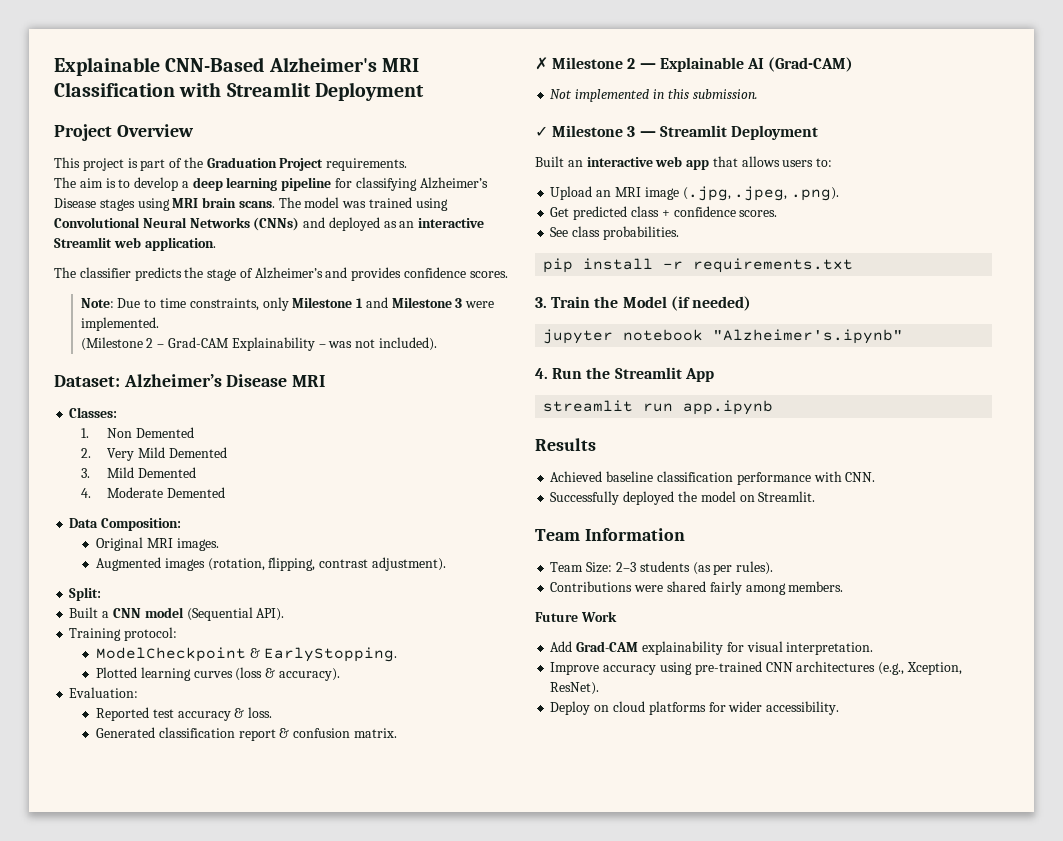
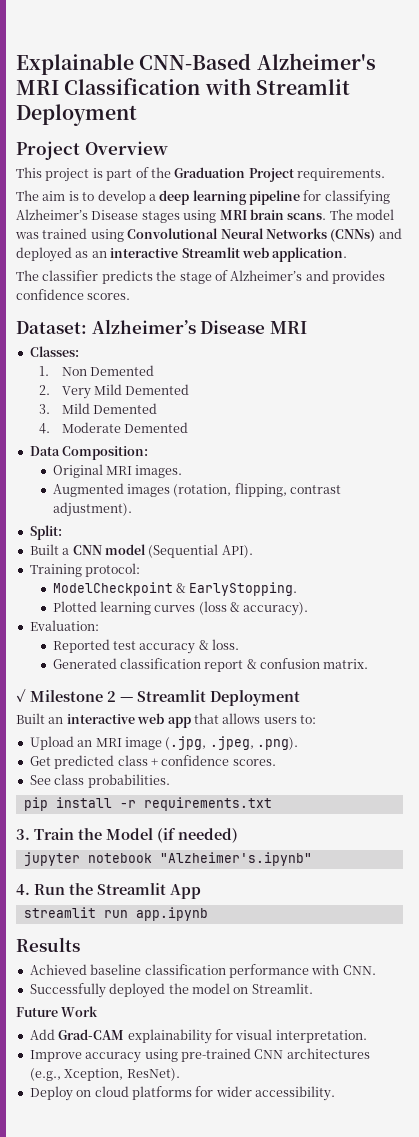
- Note: Due to time constraints, only Milestone 1 and Milestone 3 were implemented.
- (Milestone 2 – Grad-CAM Explainability – was not included).
- ✗ Milestone 2 — Explainable AI (Grad-CAM)
- Not implemented in this submission.
- ✓ Milestone 3 — Streamlit Deployment
+ ✓ Milestone 2 — Streamlit Deployment
- Team Information
- Team Size: 2–3 students (as per rules).
- Contributions were shared fairly among members.

